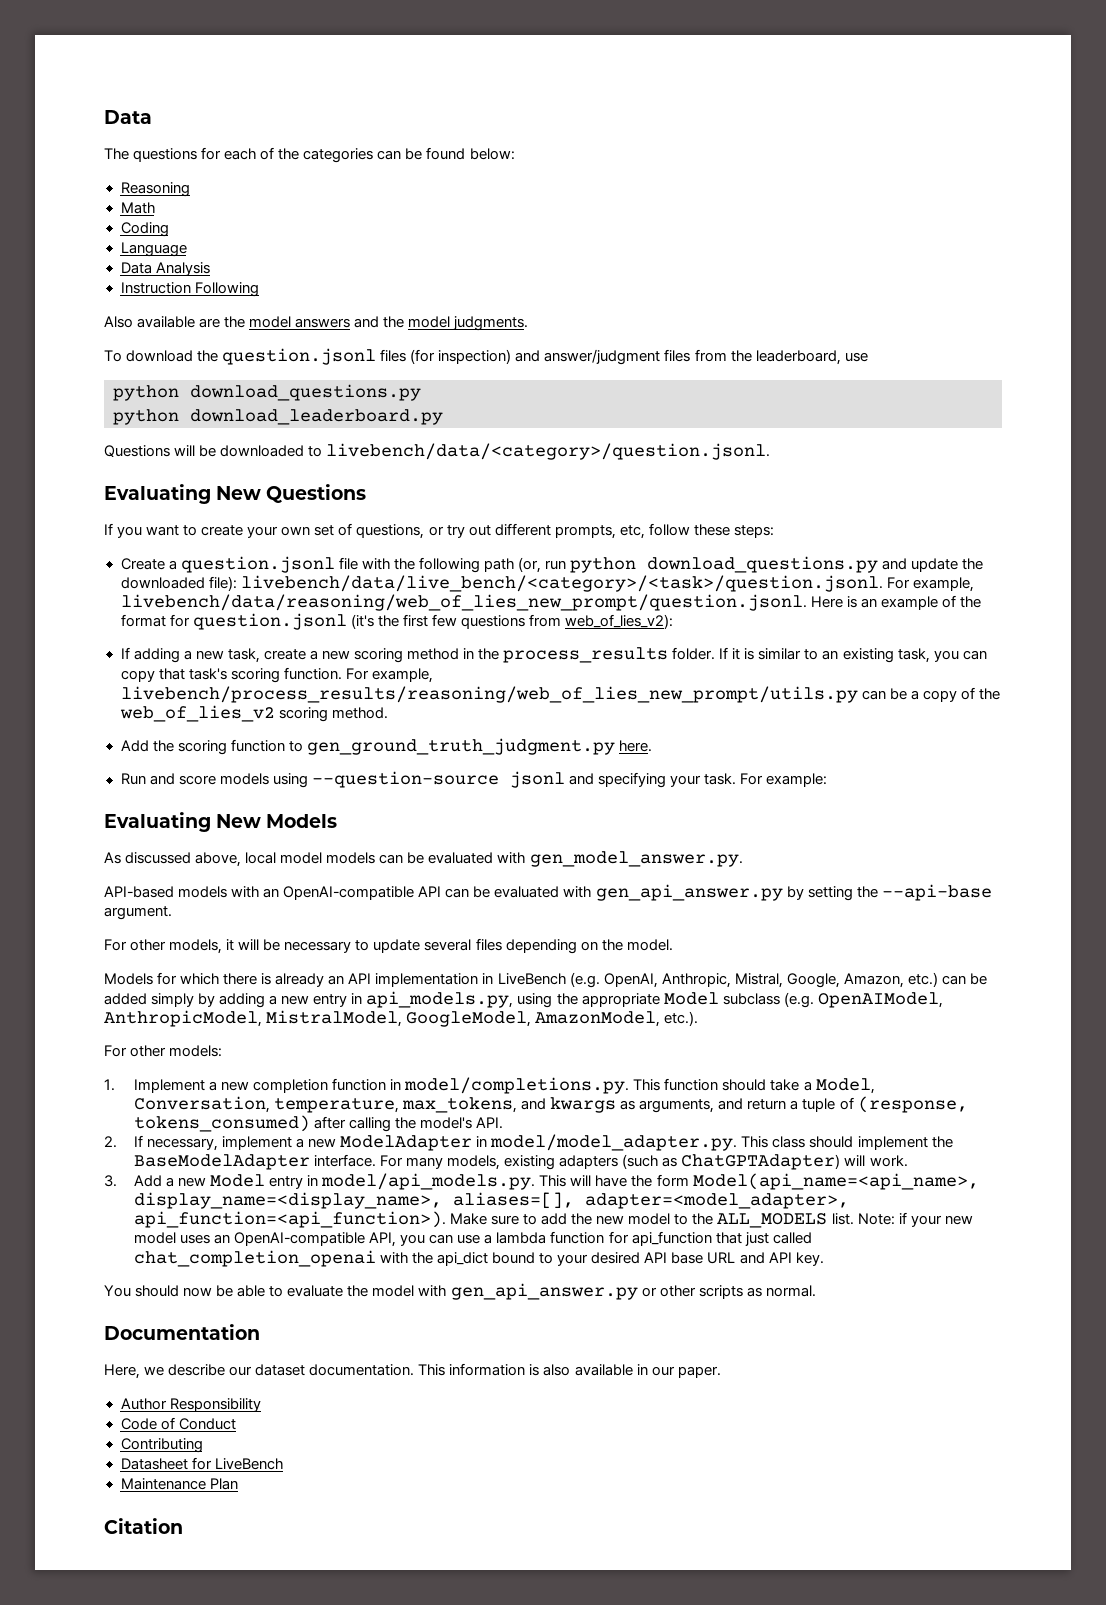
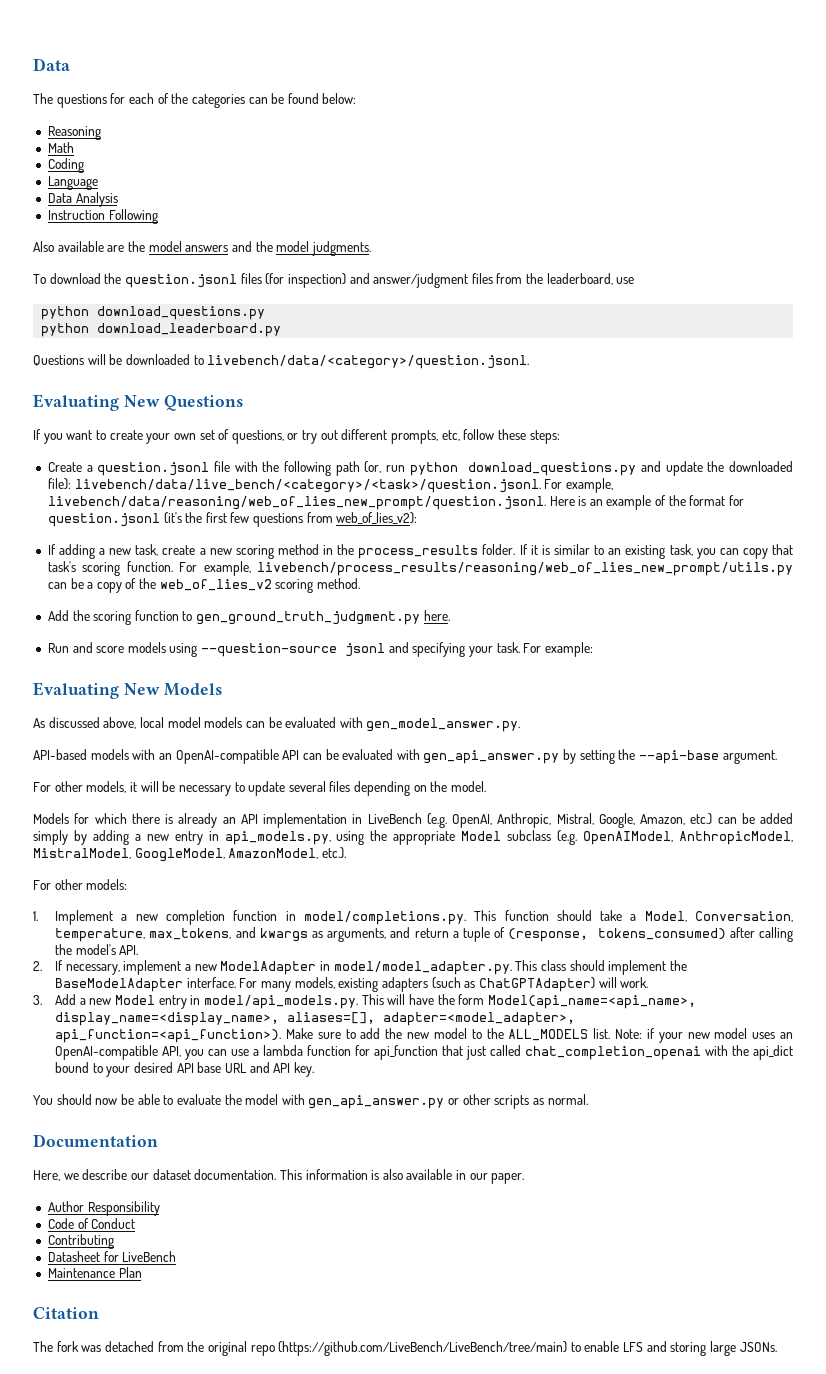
+ The fork was detached from the original repo (https://github.com/LiveBench/LiveBench/tree/main) to enable LFS and storing large JSONs.

